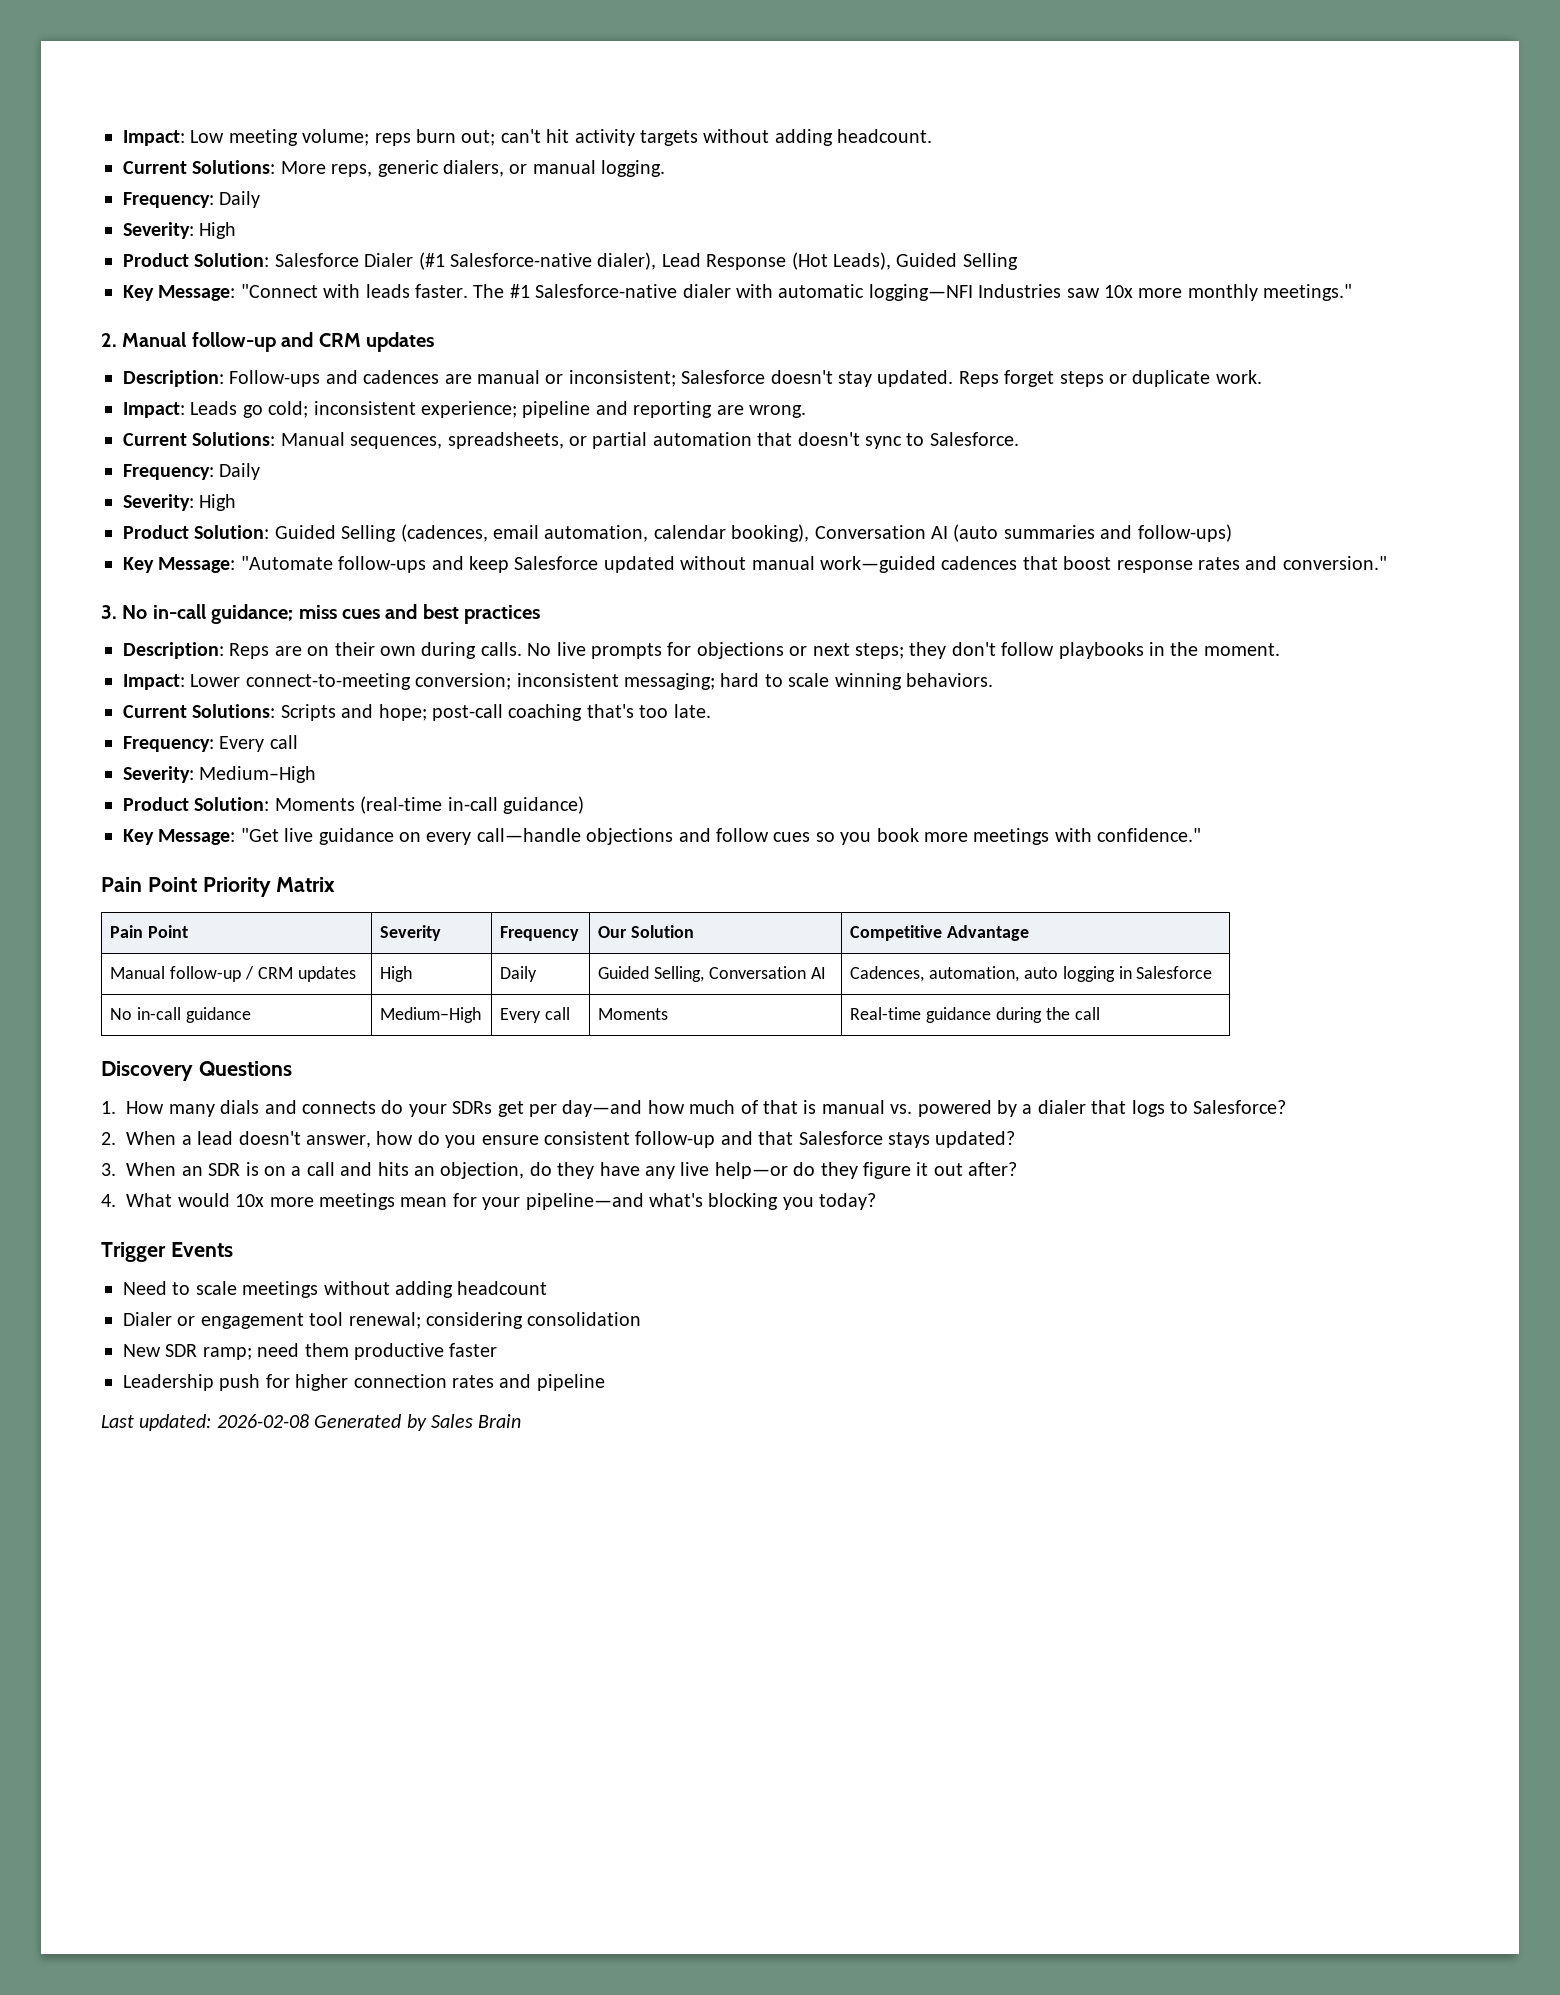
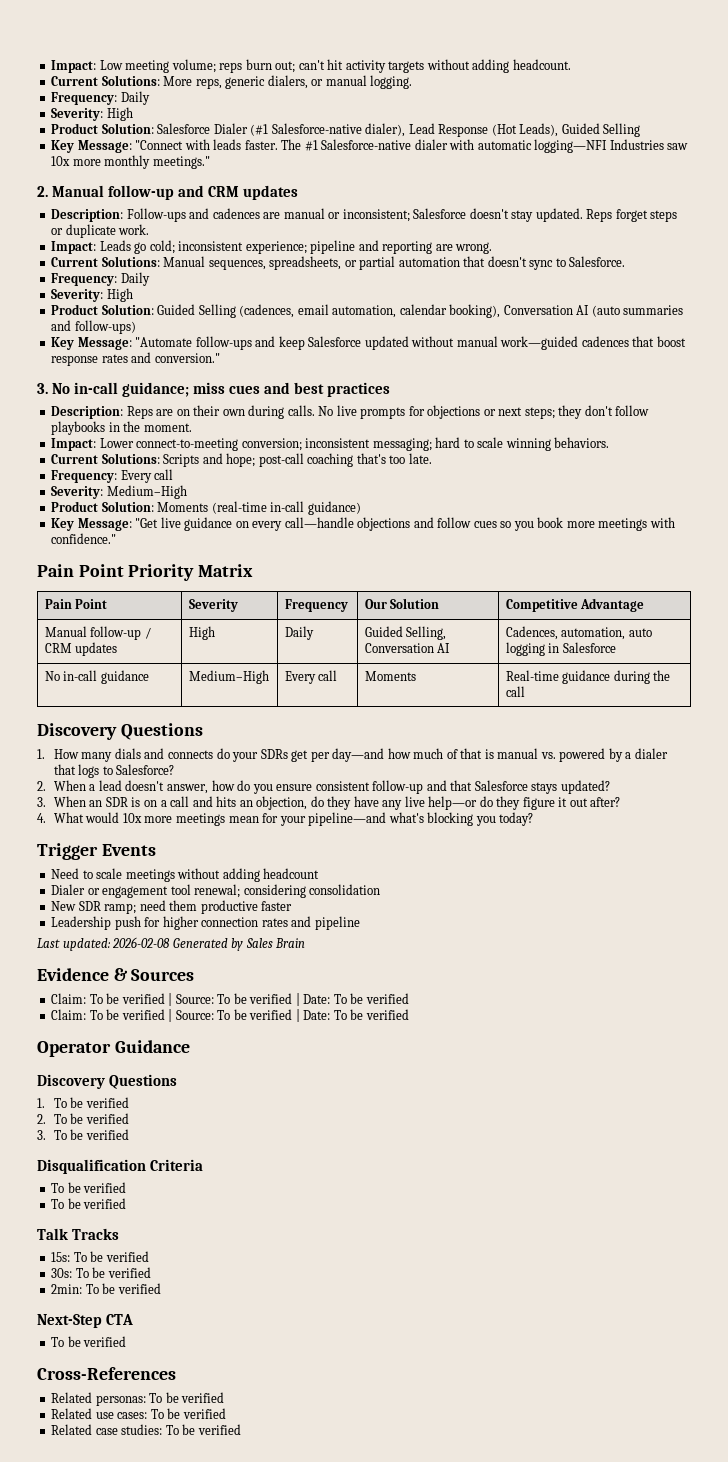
+ Evidence & Sources
+ Claim: To be verified | Source: To be verified | Date: To be verified
+ Claim: To be verified | Source: To be verified | Date: To be verified
+ Operator Guidance
+ Discovery Questions
+ 1. To be verified
+ 2. To be verified
+ 3. To be verified
+ Disqualification Criteria
+ To be verified
+ To be verified
+ Talk Tracks
+ 15s: To be verified
+ 30s: To be verified
+ 2min: To be verified
+ Next-Step CTA
+ To be verified
+ Cross-References
+ Related personas: To be verified
+ Related use cases: To be verified
+ Related case studies: To be verified

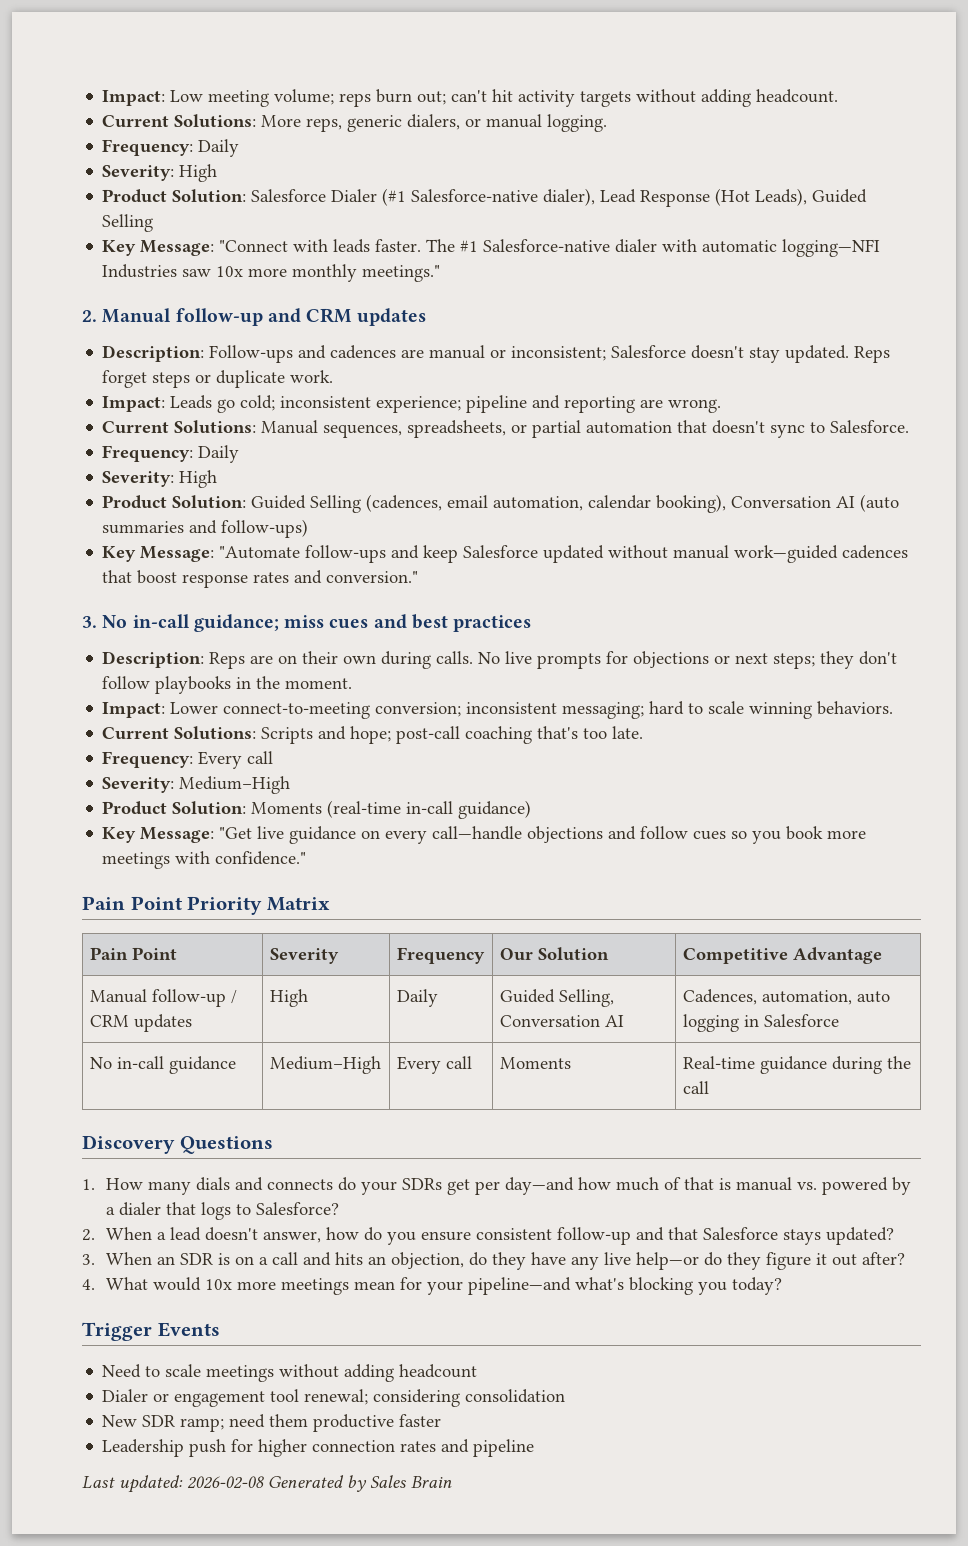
- Evidence & Sources
- Claim: To be verified | Source: To be verified | Date: To be verified
- Claim: To be verified | Source: To be verified | Date: To be verified
- Operator Guidance
- Discovery Questions
- 1. To be verified
- 2. To be verified
- 3. To be verified
- Disqualification Criteria
- To be verified
- To be verified
- Talk Tracks
- 15s: To be verified
- 30s: To be verified
- 2min: To be verified
- Next-Step CTA
- To be verified
- Cross-References
- Related personas: To be verified
- Related use cases: To be verified
- Related case studies: To be verified

